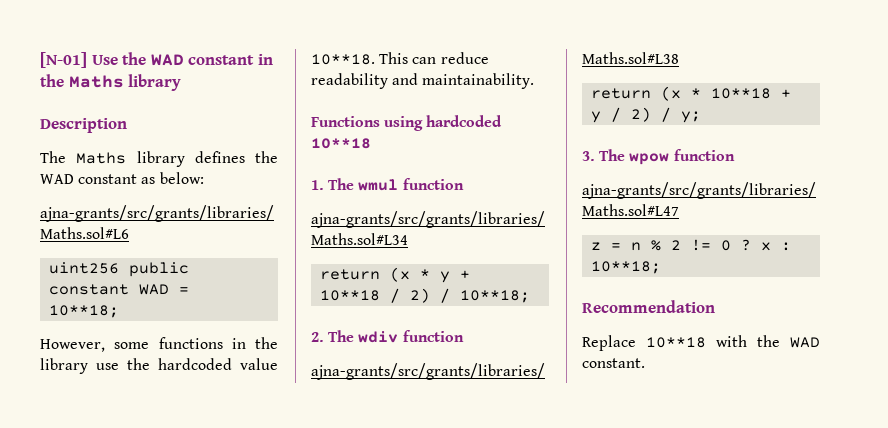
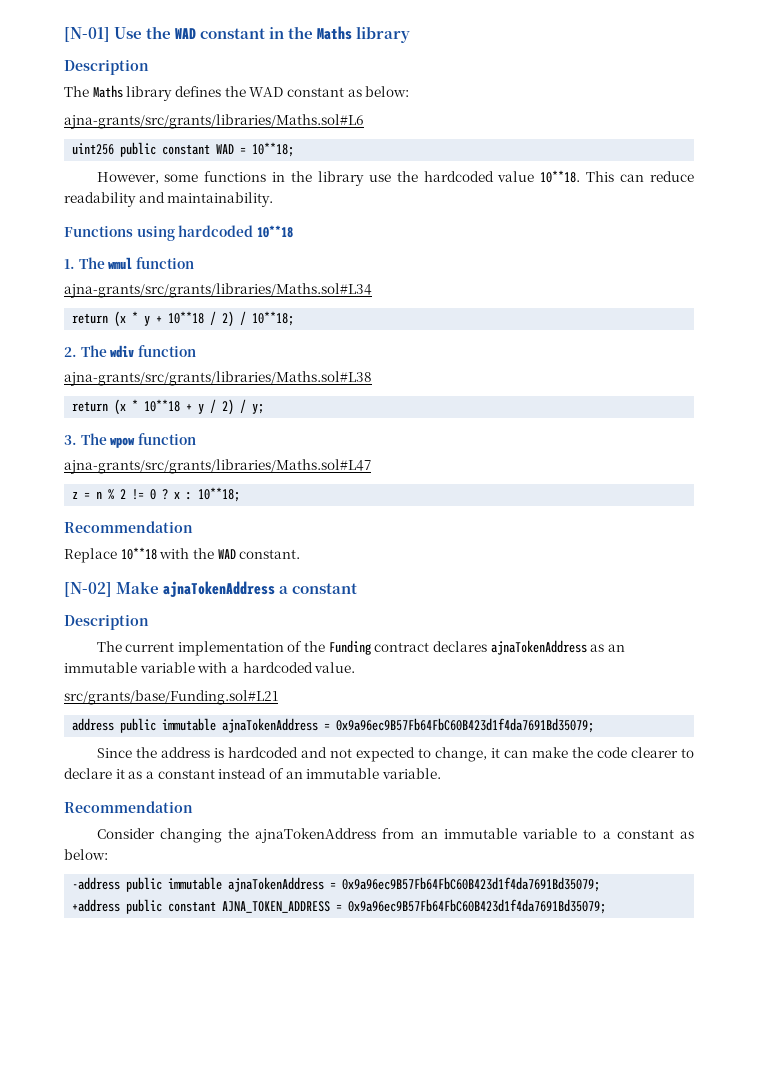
+ [N-02] Make ajnaTokenAddress a constant
+ Description
+ The current implementation of the Funding contract declares ajnaTokenAddress as an immutable variable with a hardcoded value.
+ src/grants/base/Funding.sol#L21
+ address public immutable ajnaTokenAddress = 0x9a96ec9B57Fb64FbC60B423d1f4da7691Bd35079;
+ Since the address is hardcoded and not expected to change, it can make the code clearer to declare it as a constant instead of an immutable variable.
+ Recommendation
+ Consider changing the ajnaTokenAddress from an immutable variable to a constant as below:
+ -address public immutable ajnaTokenAddress = 0x9a96ec9B57Fb64FbC60B423d1f4da7691Bd35079;
+ +address public constant AJNA_TOKEN_ADDRESS = 0x9a96ec9B57Fb64FbC60B423d1f4da7691Bd35079;

